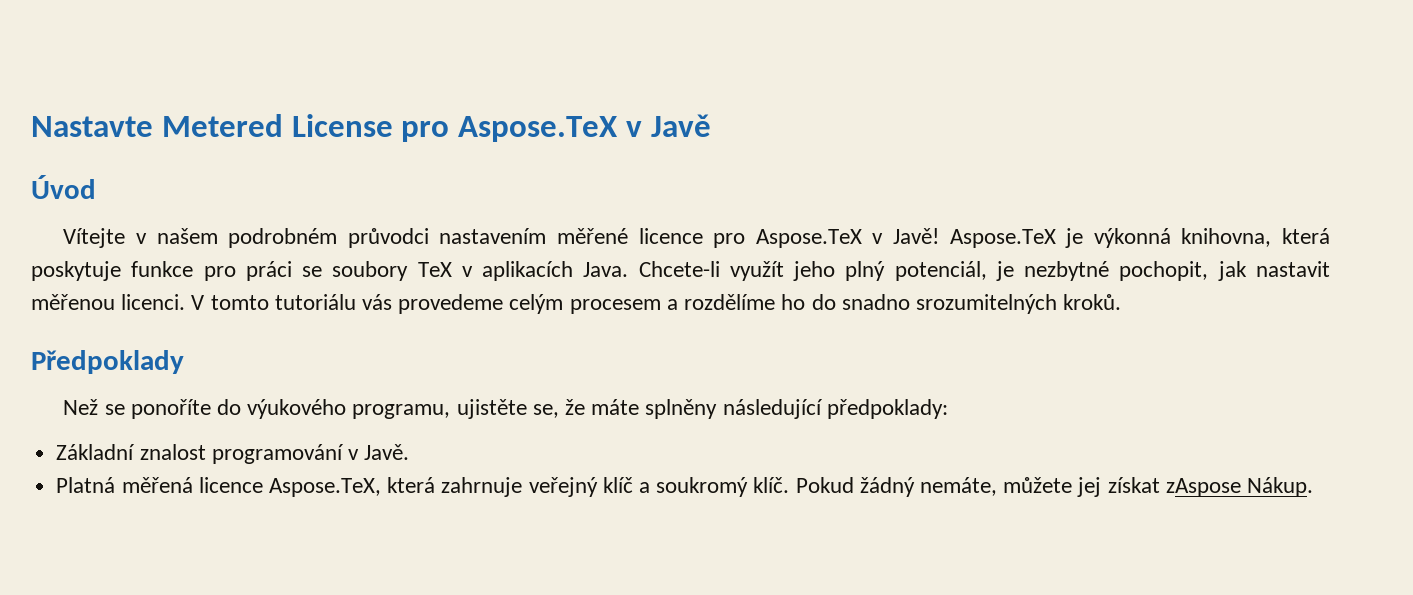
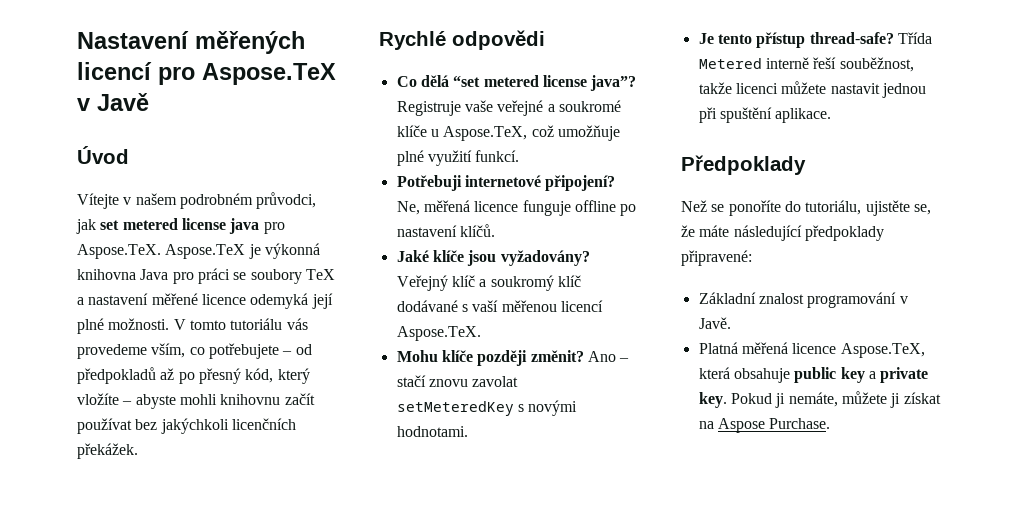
- Nastavte Metered License pro Aspose.TeX v Javě
+ Nastavení měřených licencí pro Aspose.TeX v Javě
- Vítejte v našem podrobném průvodci nastavením měřené licence pro Aspose.TeX v Javě! Aspose.TeX je výkonná knihovna, která poskytuje funkce pro práci se soubory TeX v aplikacích Java. Chcete-li využít jeho plný potenciál, je nezbytné pochopit, jak nastavit měřenou licenci.
+ Vítejte v našem podrobném průvodci, jak set metered license java pro Aspose.TeX. Aspose.TeX je výkonná knihovna Java pro práci se soubory TeX a nastavení měřené licence odemyká její plné možnosti.
- V tomto tutoriálu vás provedeme celým procesem a rozdělíme ho do snadno srozumitelných kroků.
+ V tomto tutoriálu vás provedeme vším, co potřebujete – od předpokladů až po přesný kód, který vložíte – abyste mohli knihovnu začít používat bez jakýchkoli licenčních překážek.
+ Rychlé odpovědi
+ Co dělá “set metered license java”? Registruje vaše veřejné a soukromé klíče u Aspose.TeX, což umožňuje plné využití funkcí.
+ Potřebuji internetové připojení? Ne, měřená licence funguje offline po nastavení klíčů.
+ Jaké klíče jsou vyžadovány? Veřejný klíč a soukromý klíč dodávané s vaší měřenou licencí Aspose.TeX.
+ Mohu klíče později změnit? Ano – stačí znovu zavolat setMeteredKey s novými hodnotami.
+ Je tento přístup thread‑safe? Třída Metered interně řeší souběžnost, takže licenci můžete nastavit jednou při spuštění aplikace.
- Než se ponoříte do výukového programu, ujistěte se, že máte splněny následující předpoklady:
+ Než se ponoříte do tutoriálu, ujistěte se, že máte následující předpoklady připravené:
- Platná měřená licence Aspose.TeX, která zahrnuje veřejný klíč a soukromý klíč. Pokud žádný nemáte, můžete jej získat zAspose Nákup.
+ Platná měřená licence Aspose.TeX, která obsahuje public key a private key. Pokud ji nemáte, můžete ji získat na Aspose Purchase.

